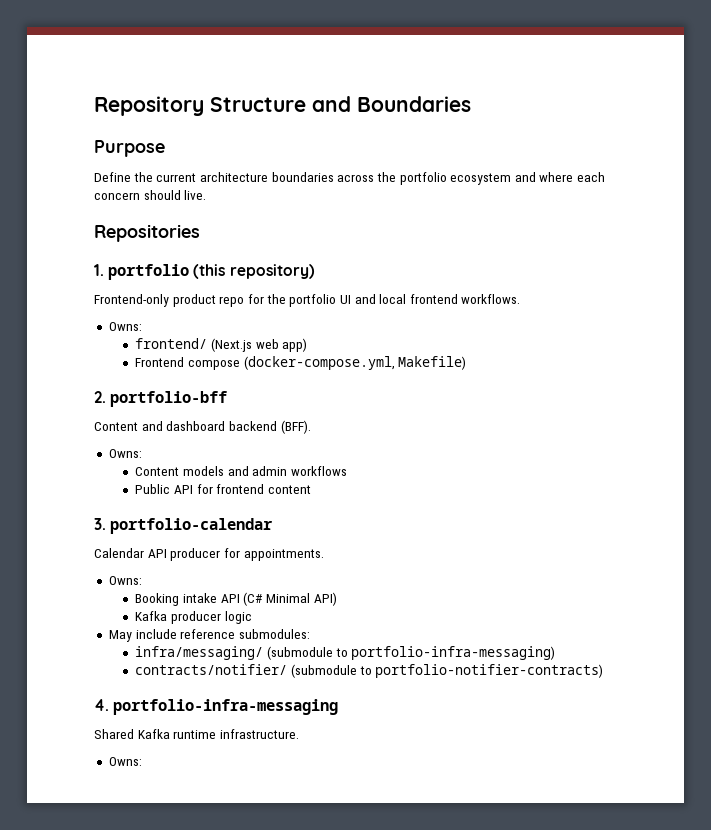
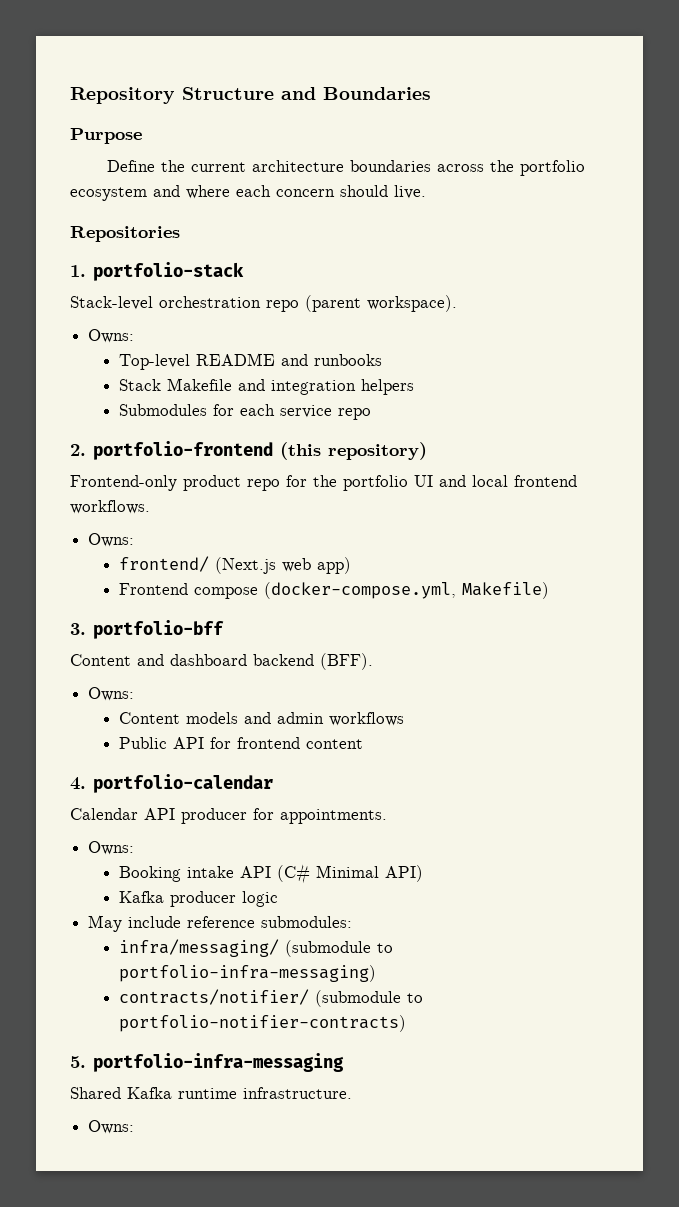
- 1. portfolio (this repository)
+ 1. portfolio-stack
+ Stack-level orchestration repo (parent workspace).
+ Owns:
+ Top-level README and runbooks
+ Stack Makefile and integration helpers
+ Submodules for each service repo
+ 2. portfolio-frontend (this repository)
- 2. portfolio-bff
+ 3. portfolio-bff
- 3. portfolio-calendar
+ 4. portfolio-calendar
- 4. portfolio-infra-messaging
+ 5. portfolio-infra-messaging

